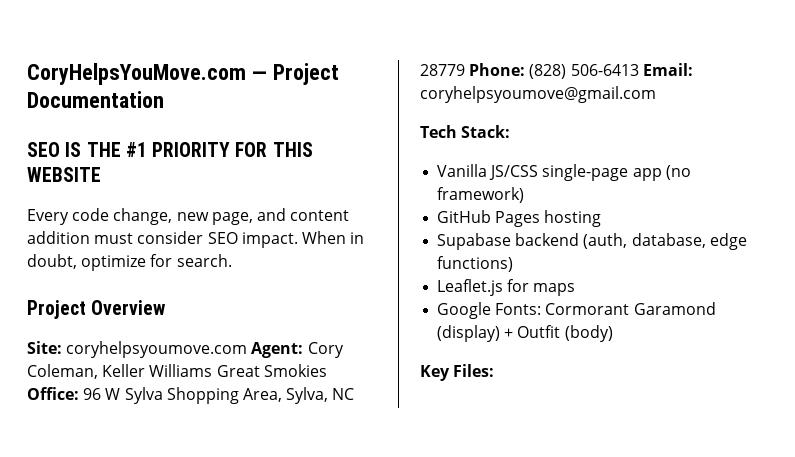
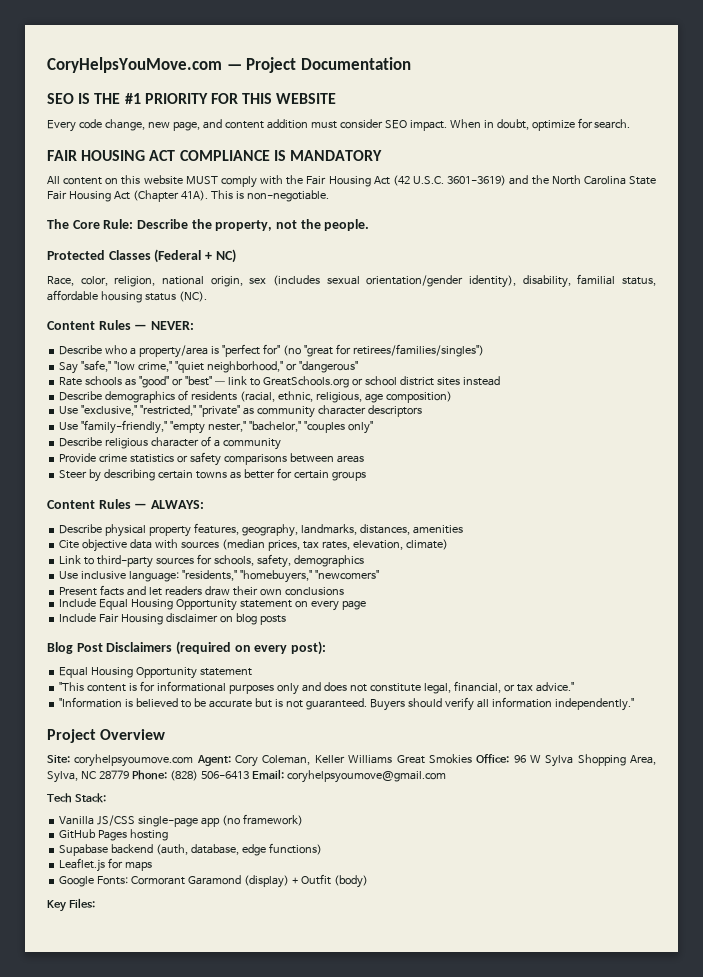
+ FAIR HOUSING ACT COMPLIANCE IS MANDATORY
+ All content on this website MUST comply with the Fair Housing Act (42 U.S.C. 3601-3619) and the North Carolina State Fair Housing Act (Chapter 41A). This is non-negotiable.
+ The Core Rule: Describe the property, not the people.
+ Protected Classes (Federal + NC)
+ Race, color, religion, national origin, sex (includes sexual orientation/gender identity), disability, familial status, affordable housing status (NC).
+ Content Rules — NEVER:
+ Describe who a property/area is "perfect for" (no "great for retirees/families/singles")
+ Say "safe," "low crime," "quiet neighborhood," or "dangerous"
+ Rate schools as "good" or "best" — link to GreatSchools.org or school district sites instead
+ Describe demographics of residents (racial, ethnic, religious, age composition)
+ Use "exclusive," "restricted," "private" as community character descriptors
+ Use "family-friendly," "empty nester," "bachelor," "couples only"
+ Describe religious character of a community
+ Provide crime statistics or safety comparisons between areas
+ Steer by describing certain towns as better for certain groups
+ Content Rules — ALWAYS:
+ Describe physical property features, geography, landmarks, distances, amenities
+ Cite objective data with sources (median prices, tax rates, elevation, climate)
+ Link to third-party sources for schools, safety, demographics
+ Use inclusive language: "residents," "homebuyers," "newcomers"
+ Present facts and let readers draw their own conclusions
+ Include Equal Housing Opportunity statement on every page
+ Include Fair Housing disclaimer on blog posts
+ Blog Post Disclaimers (required on every post):
+ Equal Housing Opportunity statement
+ "This content is for informational purposes only and does not constitute legal, financial, or tax advice."
+ "Information is believed to be accurate but is not guaranteed. Buyers should verify all information independently."

